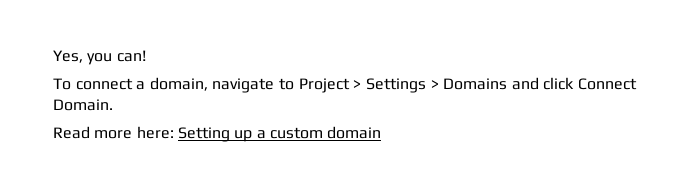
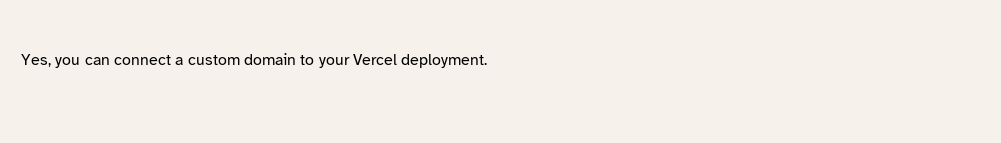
- Yes, you can!
- To connect a domain, navigate to Project > Settings > Domains and click Connect Domain.
- Read more here: Setting up a custom domain
+ Yes, you can connect a custom domain to your Vercel deployment.

